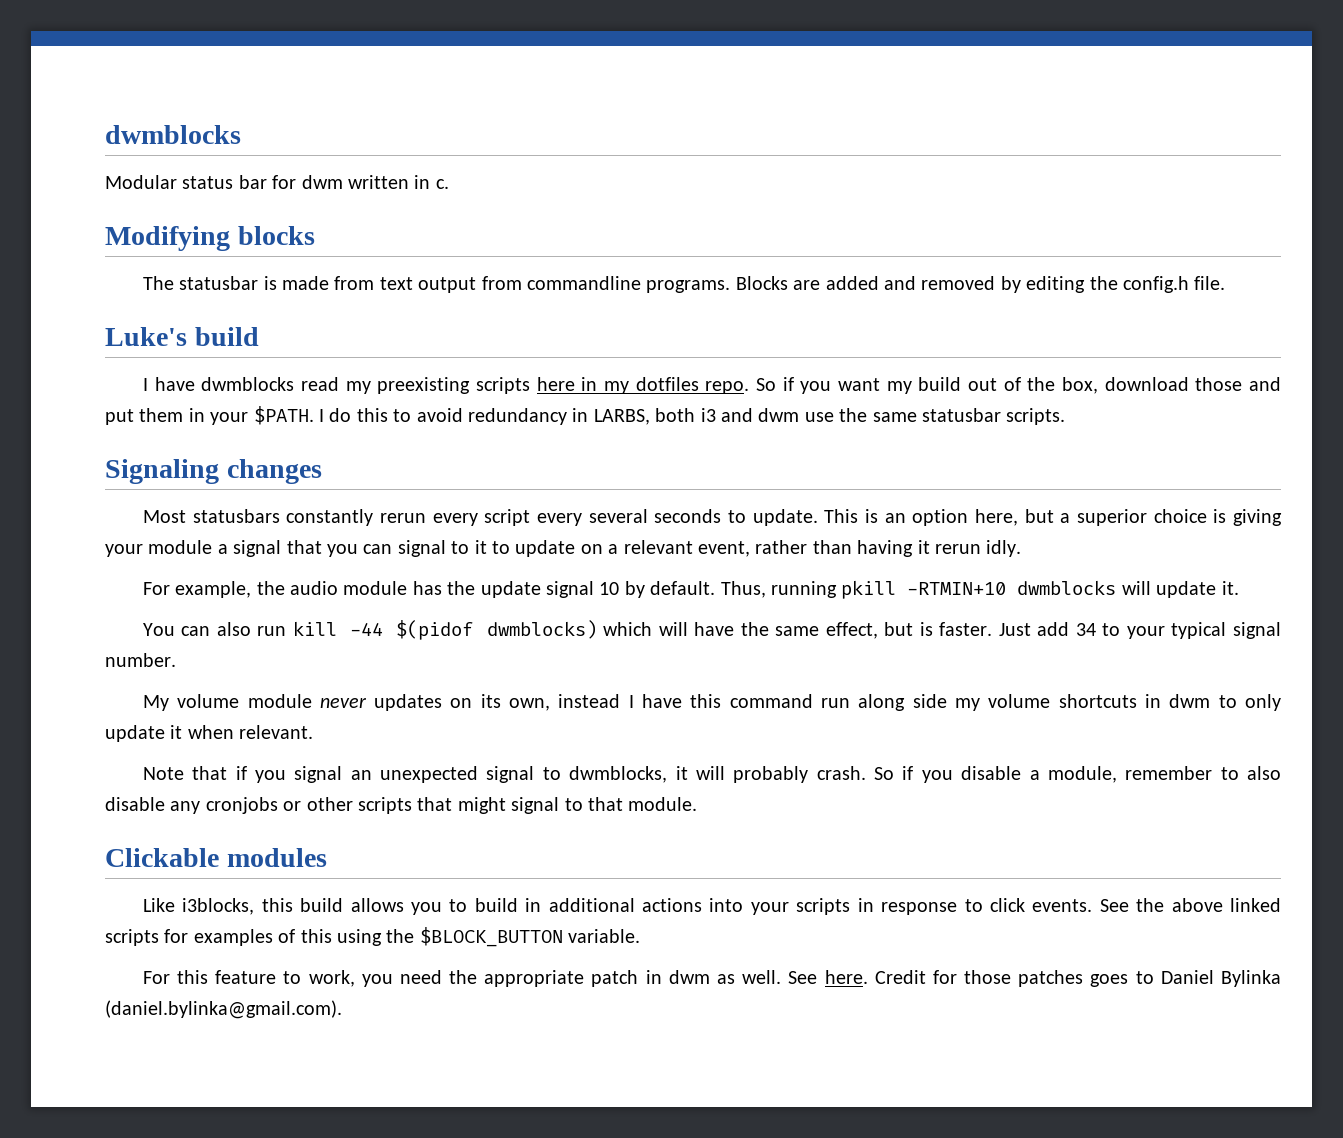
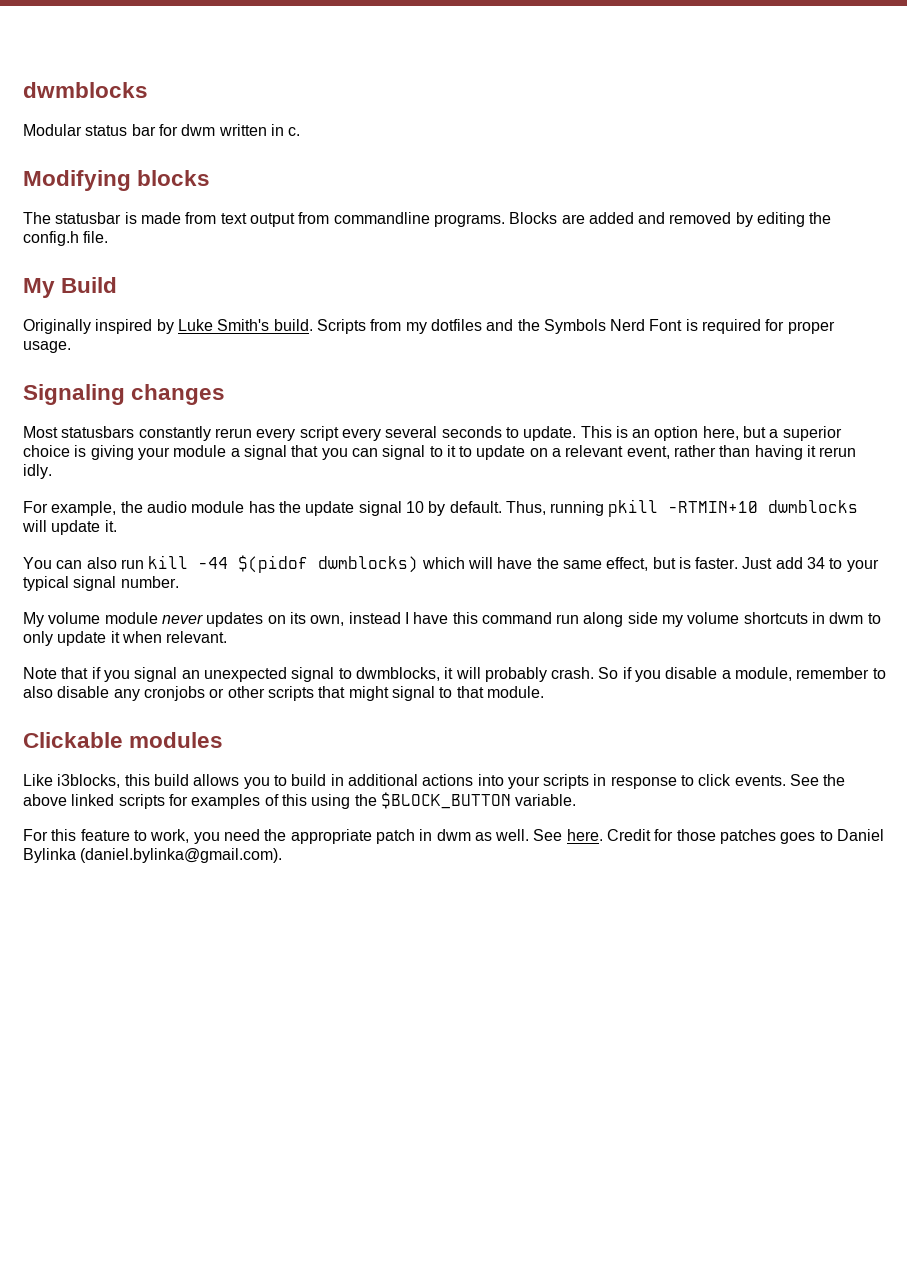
- Luke's build
- I have dwmblocks read my preexisting scripts here in my dotfiles repo. So if you want my build out of the box, download those and put them in your $PATH. I do this to avoid redundancy in LARBS, both i3 and dwm use the same statusbar scripts.
+ My Build
+ Originally inspired by Luke Smith's build. Scripts from my dotfiles and the Symbols Nerd Font is required for proper usage.

